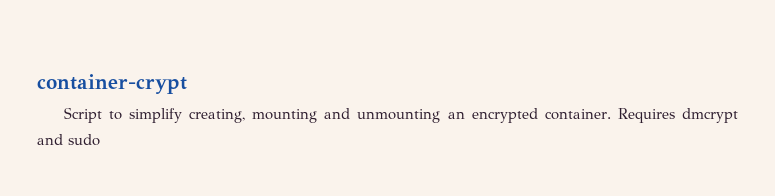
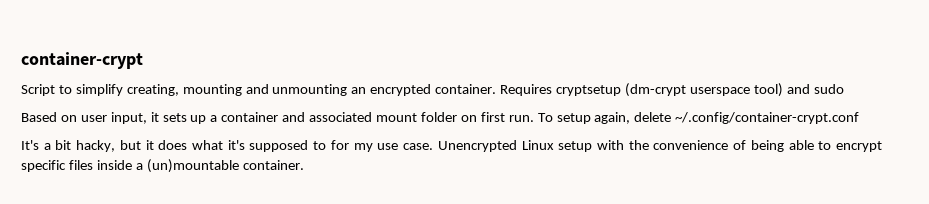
- Requires dmcrypt and sudo
+ Requires cryptsetup (dm-crypt userspace tool) and sudo
+ Based on user input, it sets up a container and associated mount folder on first run. To setup again, delete ~/.config/container-crypt.conf
+ It's a bit hacky, but it does what it's supposed to for my use case. Unencrypted Linux setup with the convenience of being able to encrypt specific files inside a (un)mountable container.

